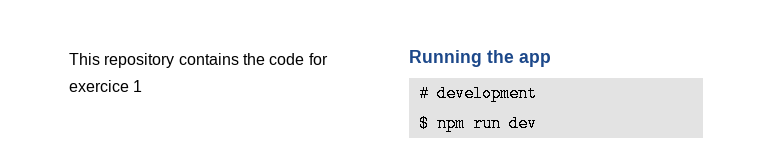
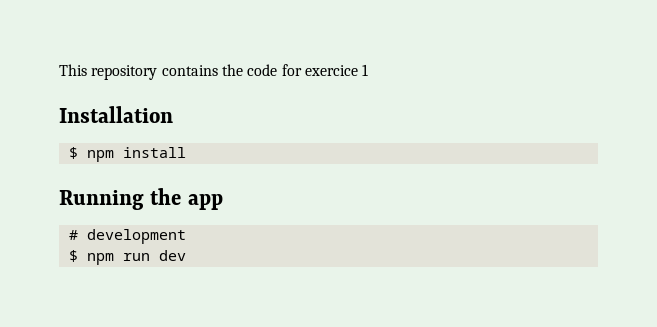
+ Installation
+ $ npm install

